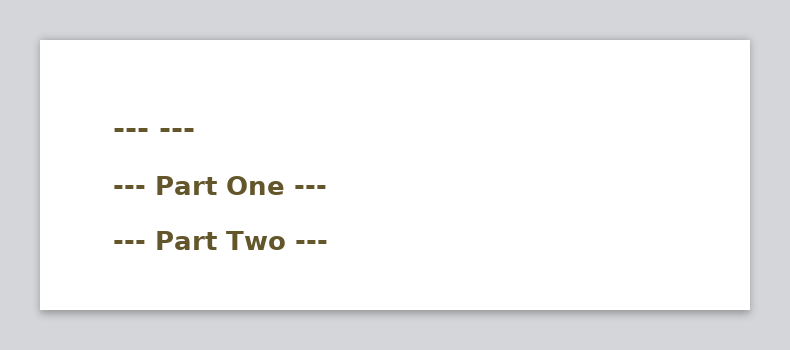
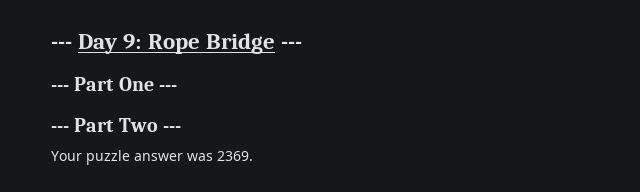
- --- ---
+ --- Day 9: Rope Bridge ---
+ Your puzzle answer was 2369.

